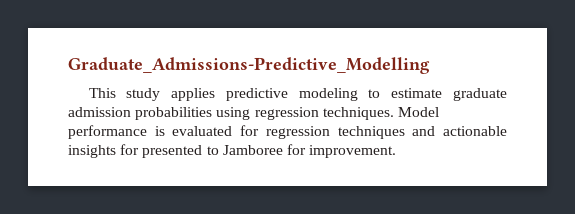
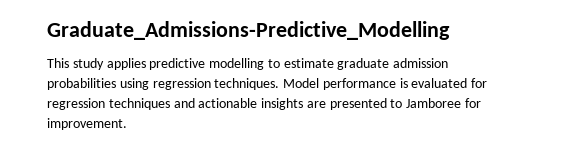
- This study applies predictive modeling to estimate graduate admission probabilities using regression techniques.
+ This study applies predictive modelling to estimate graduate admission probabilities using regression techniques.
- Model performance is evaluated for regression techniques and actionable insights for presented to Jamboree for improvement.
+ Model performance is evaluated for regression techniques and actionable insights are presented to Jamboree for improvement.

